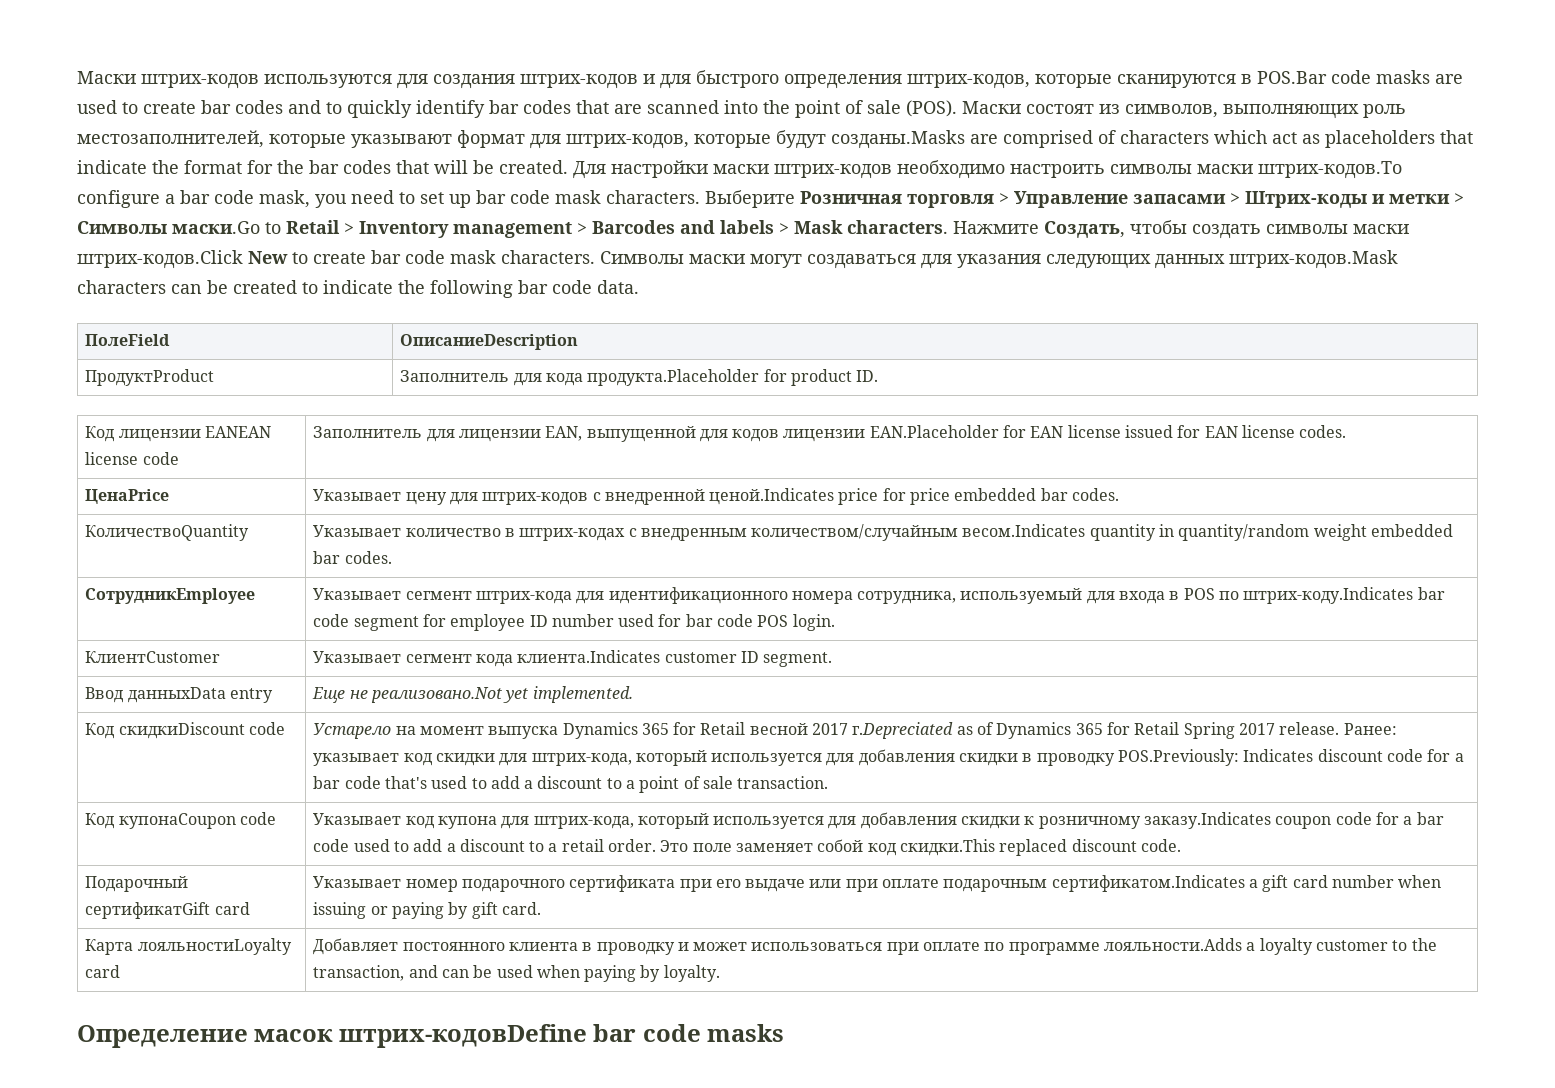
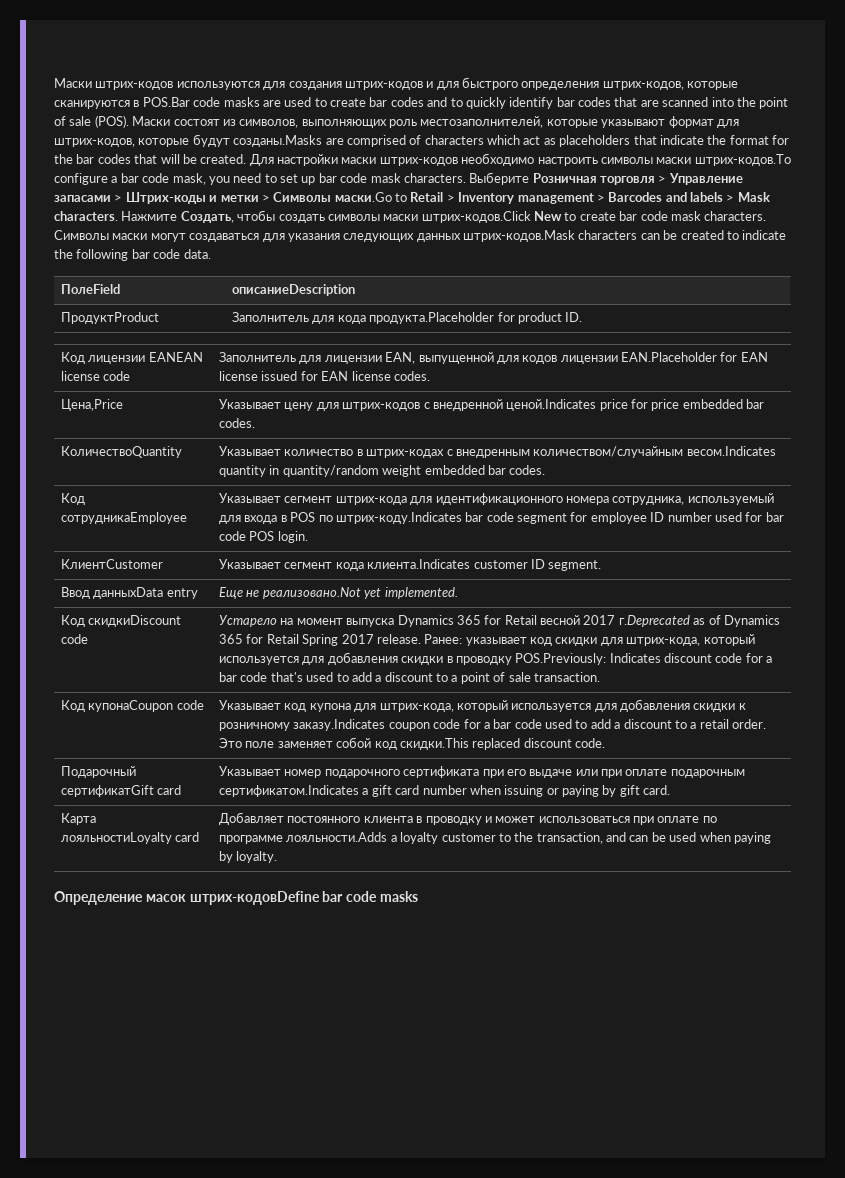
- ПолеField | ОписаниеDescription
+ ПолеField | описаниеDescription
- ЦенаPrice | Указывает цену для штрих-кодов с внедренной ценой.Indicates price for price embedded bar codes.
+ Цена,Price | Указывает цену для штрих-кодов с внедренной ценой.Indicates price for price embedded bar codes.
- СотрудникEmployee | Указывает сегмент штрих-кода для идентификационного номера сотрудника, используемый для входа в POS по штрих-коду.Indicates bar code segment for employee ID number used for bar code POS login.
+ Код сотрудникаEmployee | Указывает сегмент штрих-кода для идентификационного номера сотрудника, используемый для входа в POS по штрих-коду.Indicates bar code segment for employee ID number used for bar code POS login.
- Устарело на момент выпуска Dynamics 365 for Retail весной 2017 г.Depreciated as of Dynamics 365 for Retail Spring 2017 release.
+ Устарело на момент выпуска Dynamics 365 for Retail весной 2017 г.Deprecated as of Dynamics 365 for Retail Spring 2017 release.

